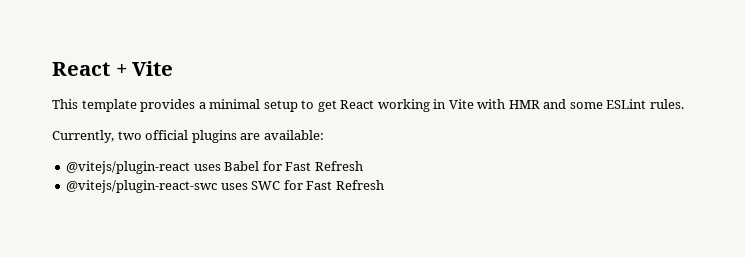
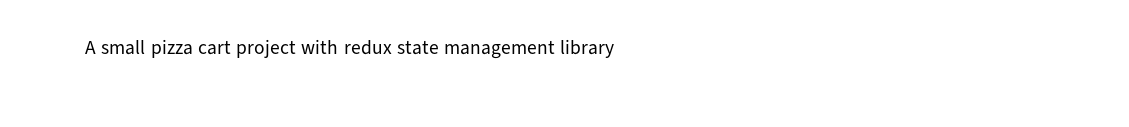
- React + Vite
- This template provides a minimal setup to get React working in Vite with HMR and some ESLint rules.
- Currently, two official plugins are available:
- @vitejs/plugin-react uses Babel for Fast Refresh
- @vitejs/plugin-react-swc uses SWC for Fast Refresh
+ A small pizza cart project with redux state management library

